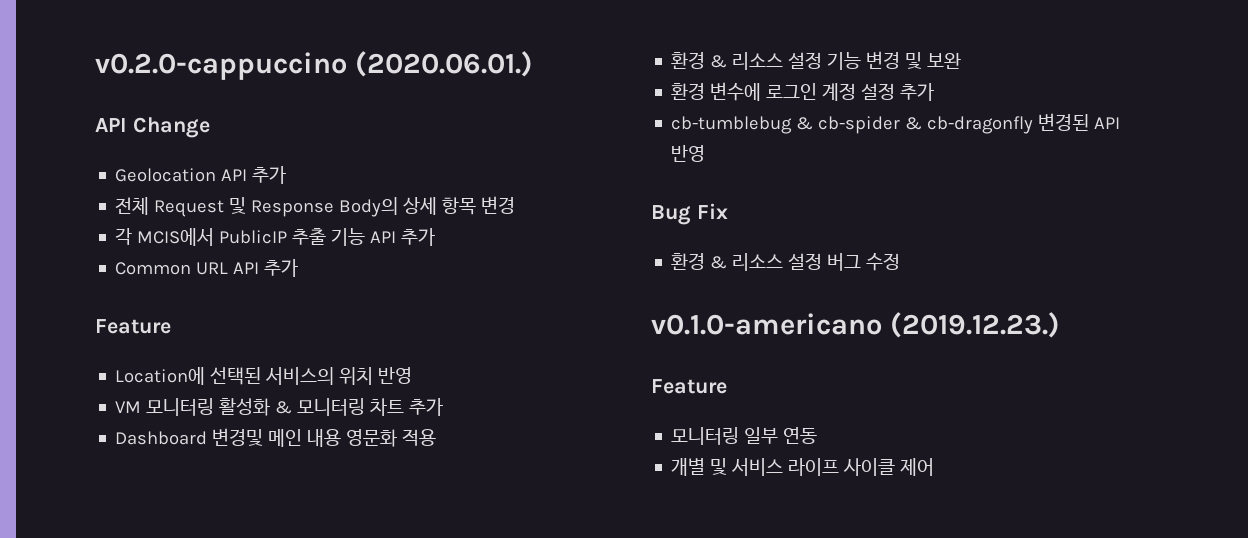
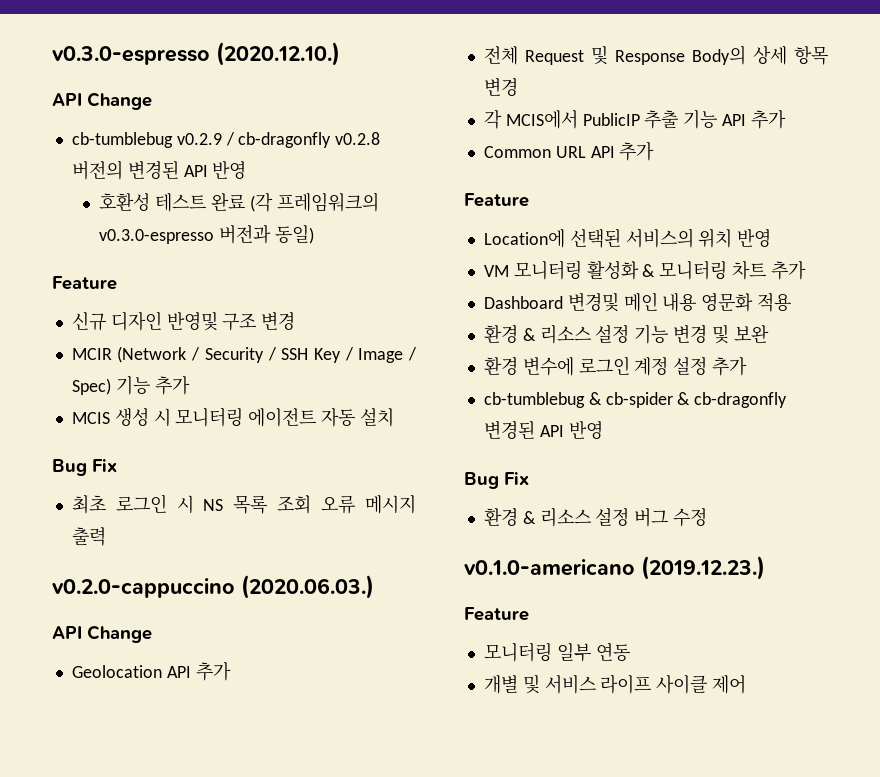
- v0.2.0-cappuccino (2020.06.01.)
+ v0.3.0-espresso (2020.12.10.)
+ API Change
+ cb-tumblebug v0.2.9 / cb-dragonfly v0.2.8 버전의 변경된 API 반영
+ 호환성 테스트 완료 (각 프레임워크의 v0.3.0-espresso 버전과 동일)
+ Feature
+ 신규 디자인 반영및 구조 변경
+ MCIR (Network / Security / SSH Key / Image / Spec) 기능 추가
+ MCIS 생성 시 모니터링 에이전트 자동 설치
+ Bug Fix
+ 최초 로그인 시 NS 목록 조회 오류 메시지 출력
+ v0.2.0-cappuccino (2020.06.03.)

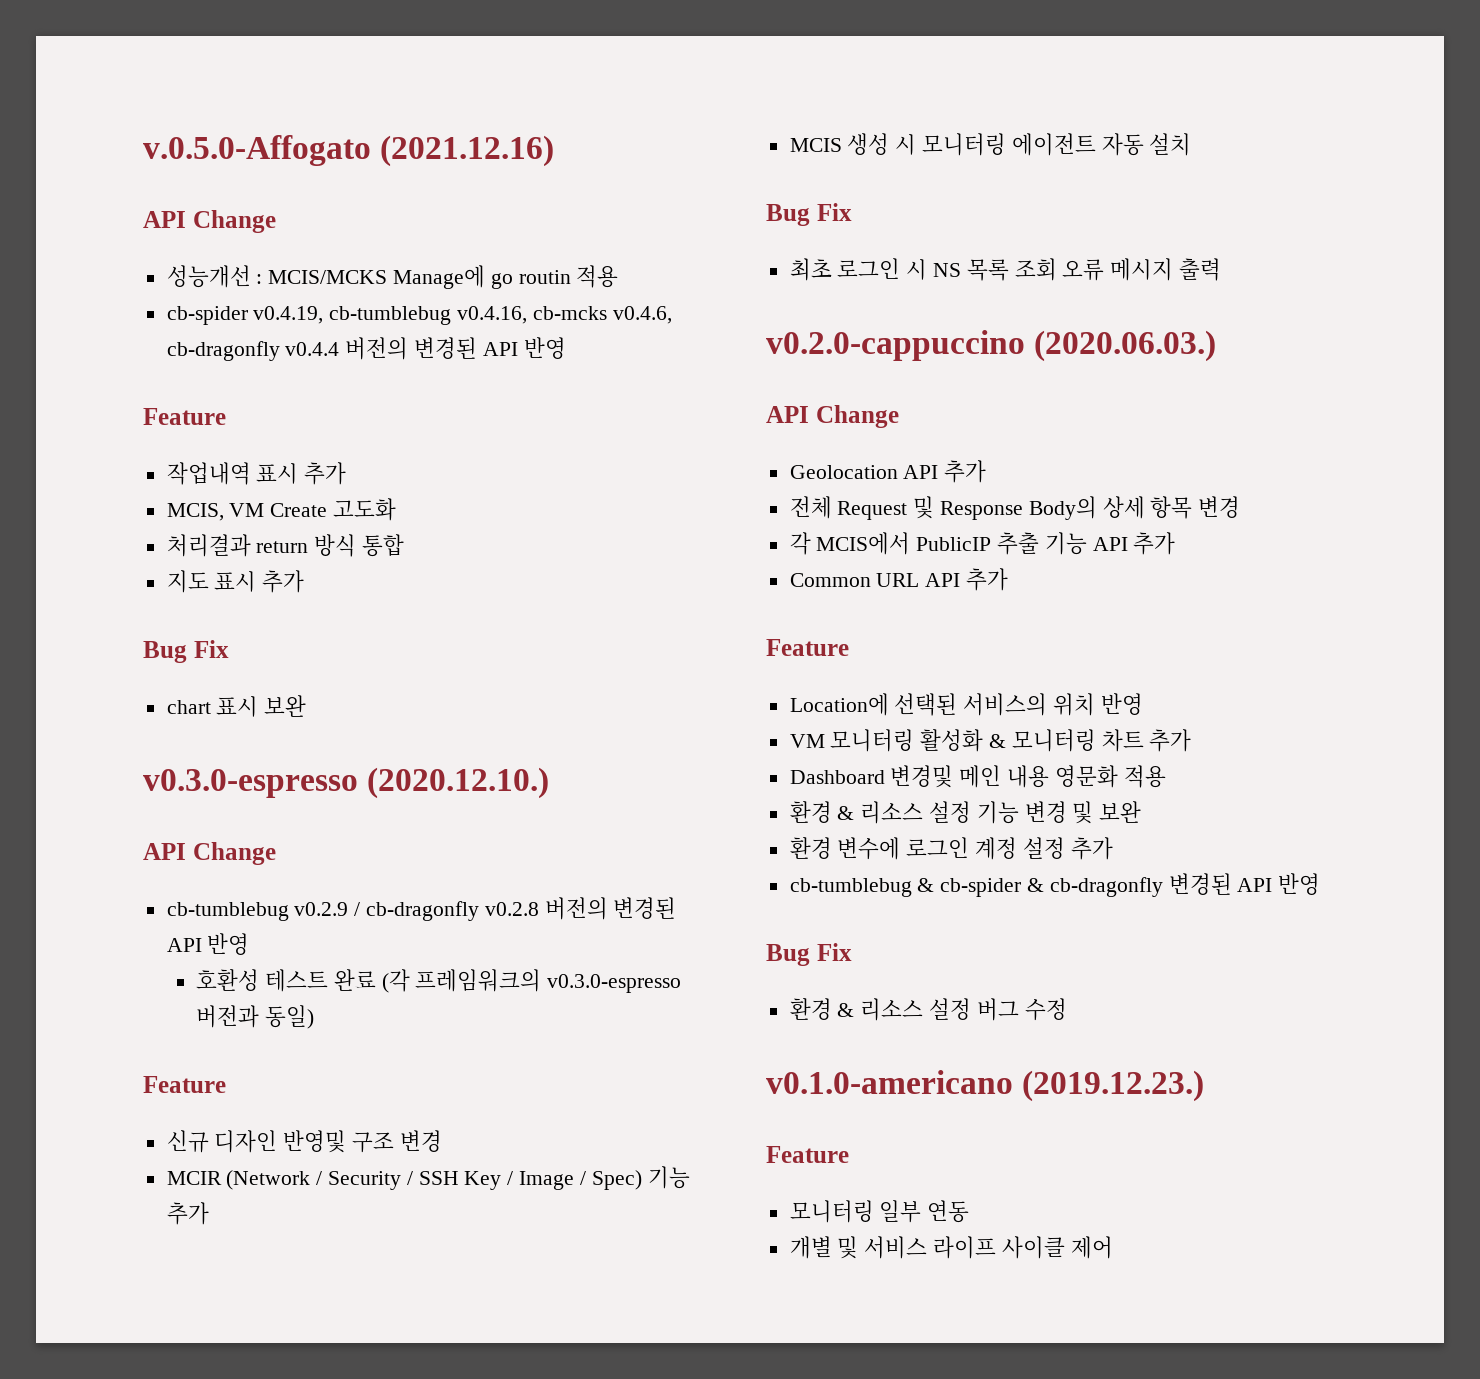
+ v.0.5.0-Affogato (2021.12.16)
+ API Change
+ 성능개선 : MCIS/MCKS Manage에 go routin 적용
+ cb-spider v0.4.19, cb-tumblebug v0.4.16, cb-mcks v0.4.6, cb-dragonfly v0.4.4 버전의 변경된 API 반영
+ Feature
+ 작업내역 표시 추가
+ MCIS, VM Create 고도화
+ 처리결과 return 방식 통합
+ 지도 표시 추가
+ Bug Fix
+ chart 표시 보완

